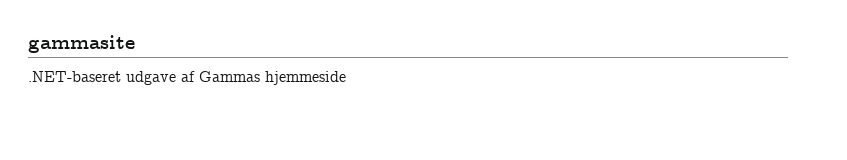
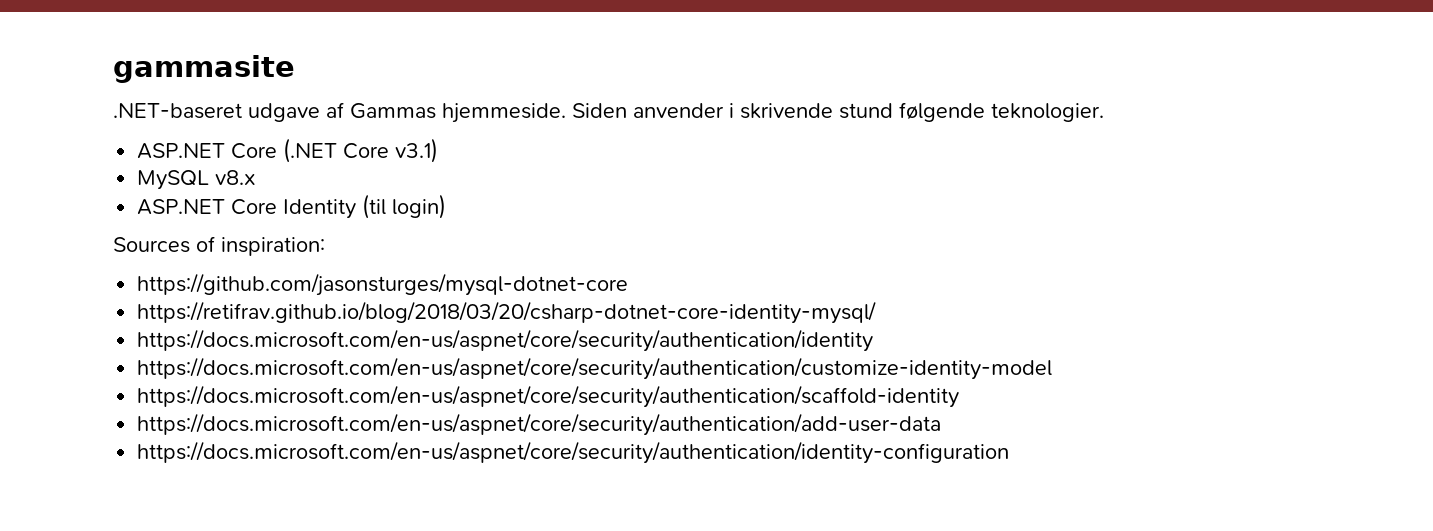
- .NET-baseret udgave af Gammas hjemmeside
+ .NET-baseret udgave af Gammas hjemmeside. Siden anvender i skrivende stund følgende teknologier.
+ ASP.NET Core (.NET Core v3.1)
+ MySQL v8.x
+ ASP.NET Core Identity (til login)
+ Sources of inspiration:
+ https://github.com/jasonsturges/mysql-dotnet-core
+ https://retifrav.github.io/blog/2018/03/20/csharp-dotnet-core-identity-mysql/
+ https://docs.microsoft.com/en-us/aspnet/core/security/authentication/identity
+ https://docs.microsoft.com/en-us/aspnet/core/security/authentication/customize-identity-model
+ https://docs.microsoft.com/en-us/aspnet/core/security/authentication/scaffold-identity
+ https://docs.microsoft.com/en-us/aspnet/core/security/authentication/add-user-data
+ https://docs.microsoft.com/en-us/aspnet/core/security/authentication/identity-configuration

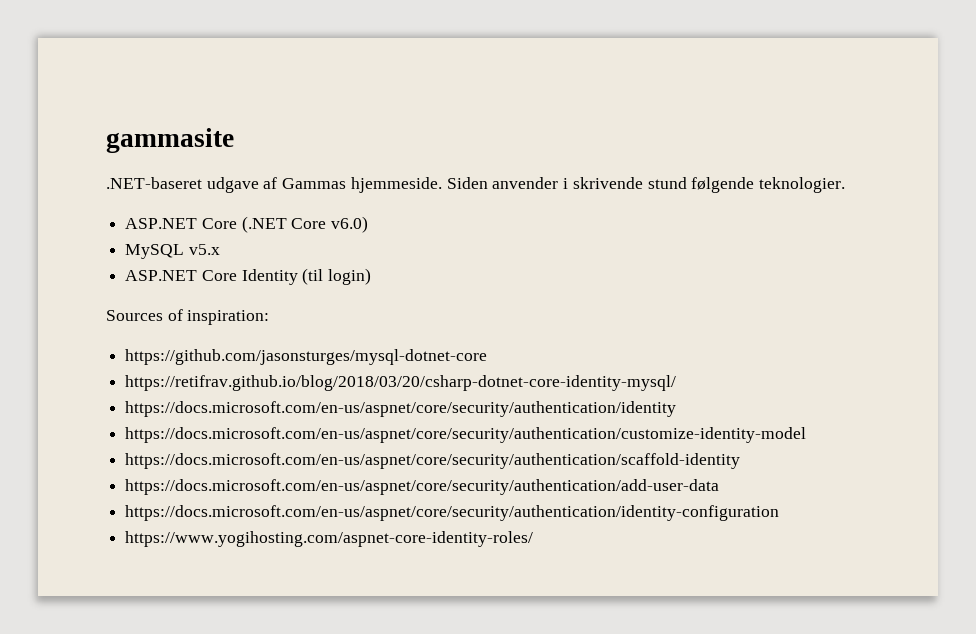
- ASP.NET Core (.NET Core v3.1)
+ ASP.NET Core (.NET Core v6.0)
- MySQL v8.x
+ MySQL v5.x
+ https://www.yogihosting.com/aspnet-core-identity-roles/

